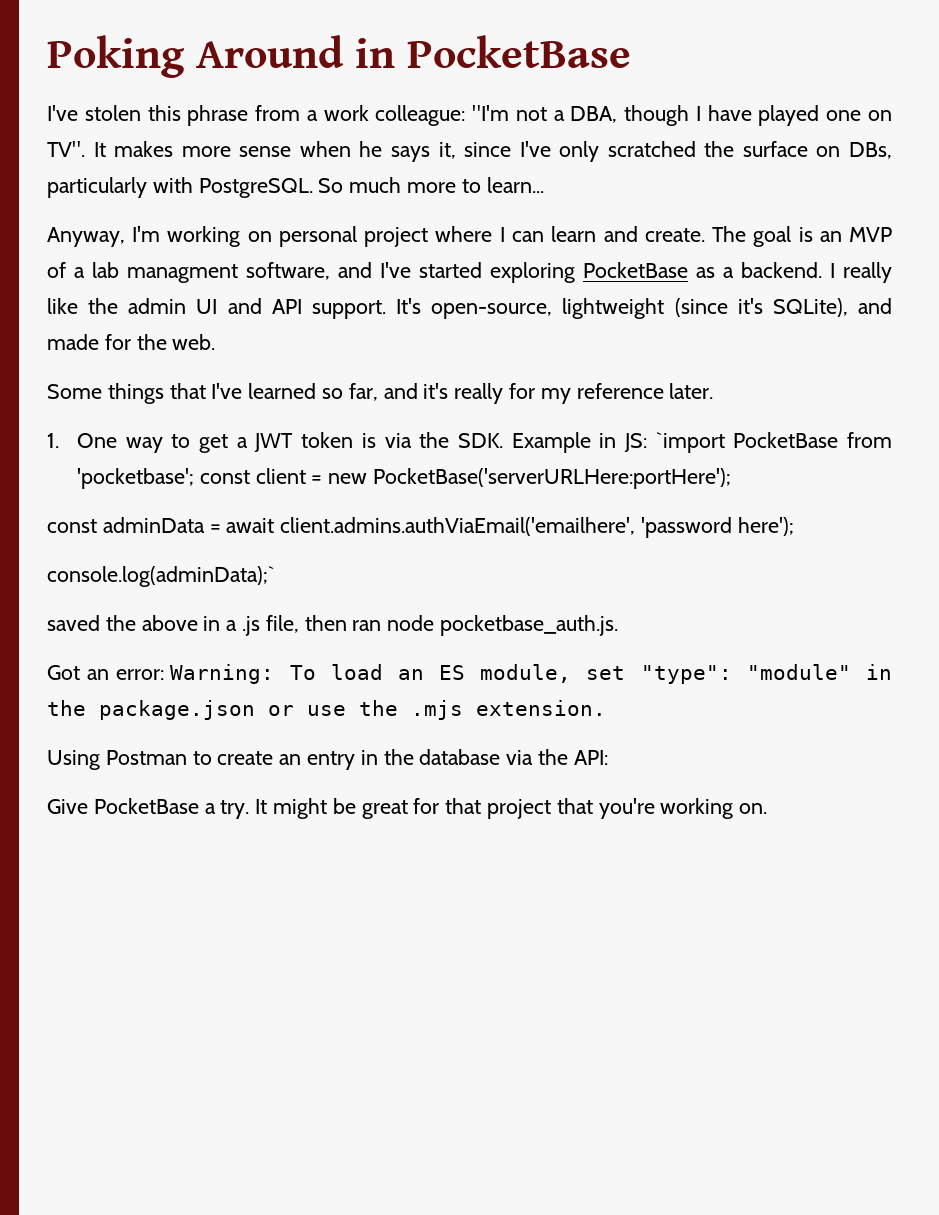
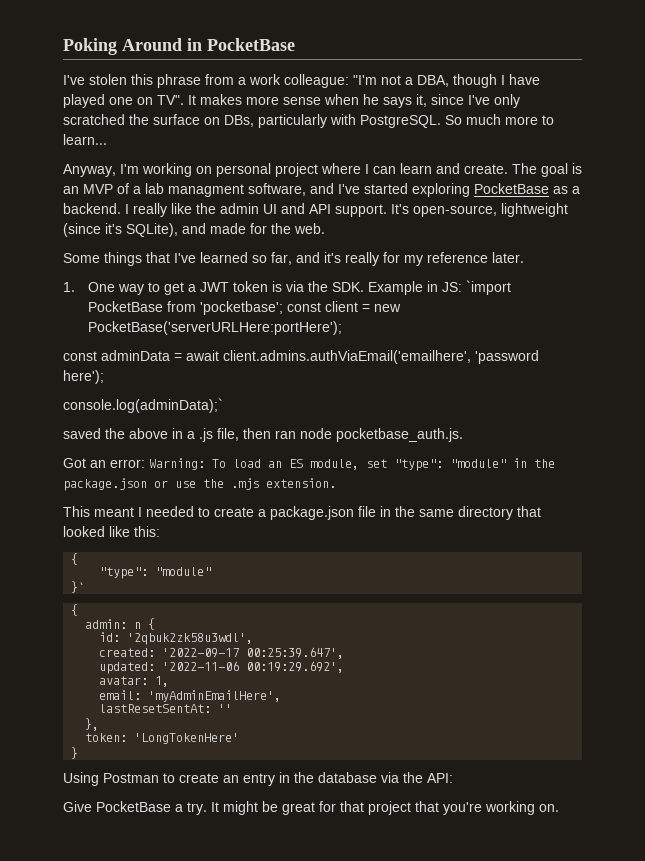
+ This meant I needed to create a package.json file in the same directory that looked like this:
+ {
+ "type": "module"
+ }`
+ {
+ admin: n {
+ id: '2qbuk2zk58u3wdl',
+ created: '2022-09-17 00:25:39.647',
+ updated: '2022-11-06 00:19:29.692',
+ avatar: 1,
+ email: 'myAdminEmailHere',
+ lastResetSentAt: ''
+ },
+ token: 'LongTokenHere'
+ }

